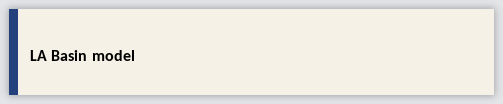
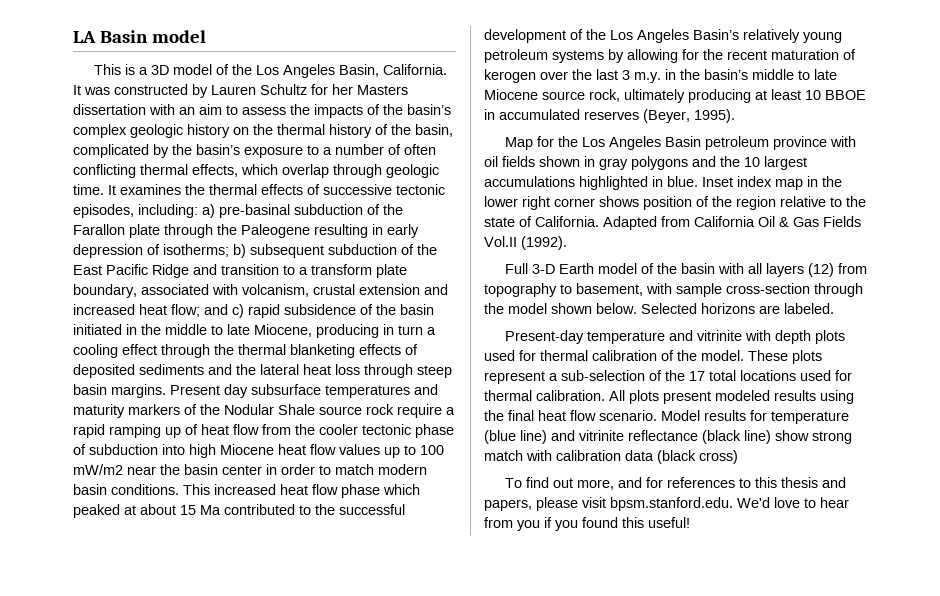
+ This is a 3D model of the Los Angeles Basin, California. It was constructed by Lauren Schultz for her Masters dissertation with an aim to assess the impacts of the basin’s complex geologic history on the thermal history of the basin, complicated by the basin’s exposure to a number of often conflicting thermal effects, which overlap through geologic time. It examines the thermal effects of successive tectonic episodes, including: a) pre-basinal subduction of the Farallon plate through the Paleogene resulting in early depression of isotherms; b) subsequent subduction of the East Pacific Ridge and transition to a transform plate boundary, associated with volcanism, crustal extension and increased heat flow; and c) rapid subsidence of the basin initiated in the middle to late Miocene, producing in turn a cooling effect through the thermal blanketing effects of deposited sediments and the lateral heat loss through steep basin margins. Present day subsurface temperatures and maturity markers of the Nodular Shale source rock require a rapid ramping up of heat flow from the cooler tectonic phase of subduction into high Miocene heat flow values up to 100 mW/m2 near the basin center in order to match modern basin conditions. This increased heat flow phase which peaked at about 15 Ma contributed to the successful development of the Los Angeles Basin’s relatively young petroleum systems by allowing for the recent maturation of kerogen over the last 3 m.y. in the basin’s middle to late Miocene source rock, ultimately producing at least 10 BBOE in accumulated reserves (Beyer, 1995).
+ Map for the Los Angeles Basin petroleum province with oil fields shown in gray polygons and the 10 largest accumulations highlighted in blue. Inset index map in the lower right corner shows position of the region relative to the state of California. Adapted from California Oil & Gas Fields Vol.II (1992).
+ Full 3-D Earth model of the basin with all layers (12) from topography to basement, with sample cross-section through the model shown below. Selected horizons are labeled.
+ Present-day temperature and vitrinite with depth plots used for thermal calibration of the model. These plots represent a sub-selection of the 17 total locations used for thermal calibration. All plots present modeled results using the final heat flow scenario. Model results for temperature (blue line) and vitrinite reflectance (black line) show strong match with calibration data (black cross)
+ To find out more, and for references to this thesis and papers, please visit bpsm.stanford.edu. We'd love to hear from you if you found this useful!

